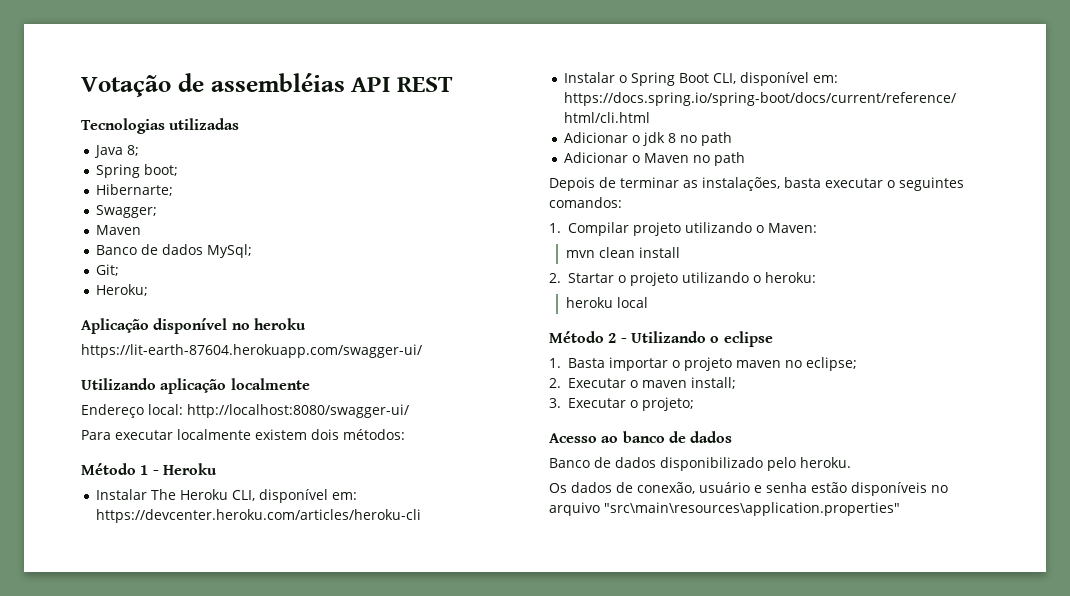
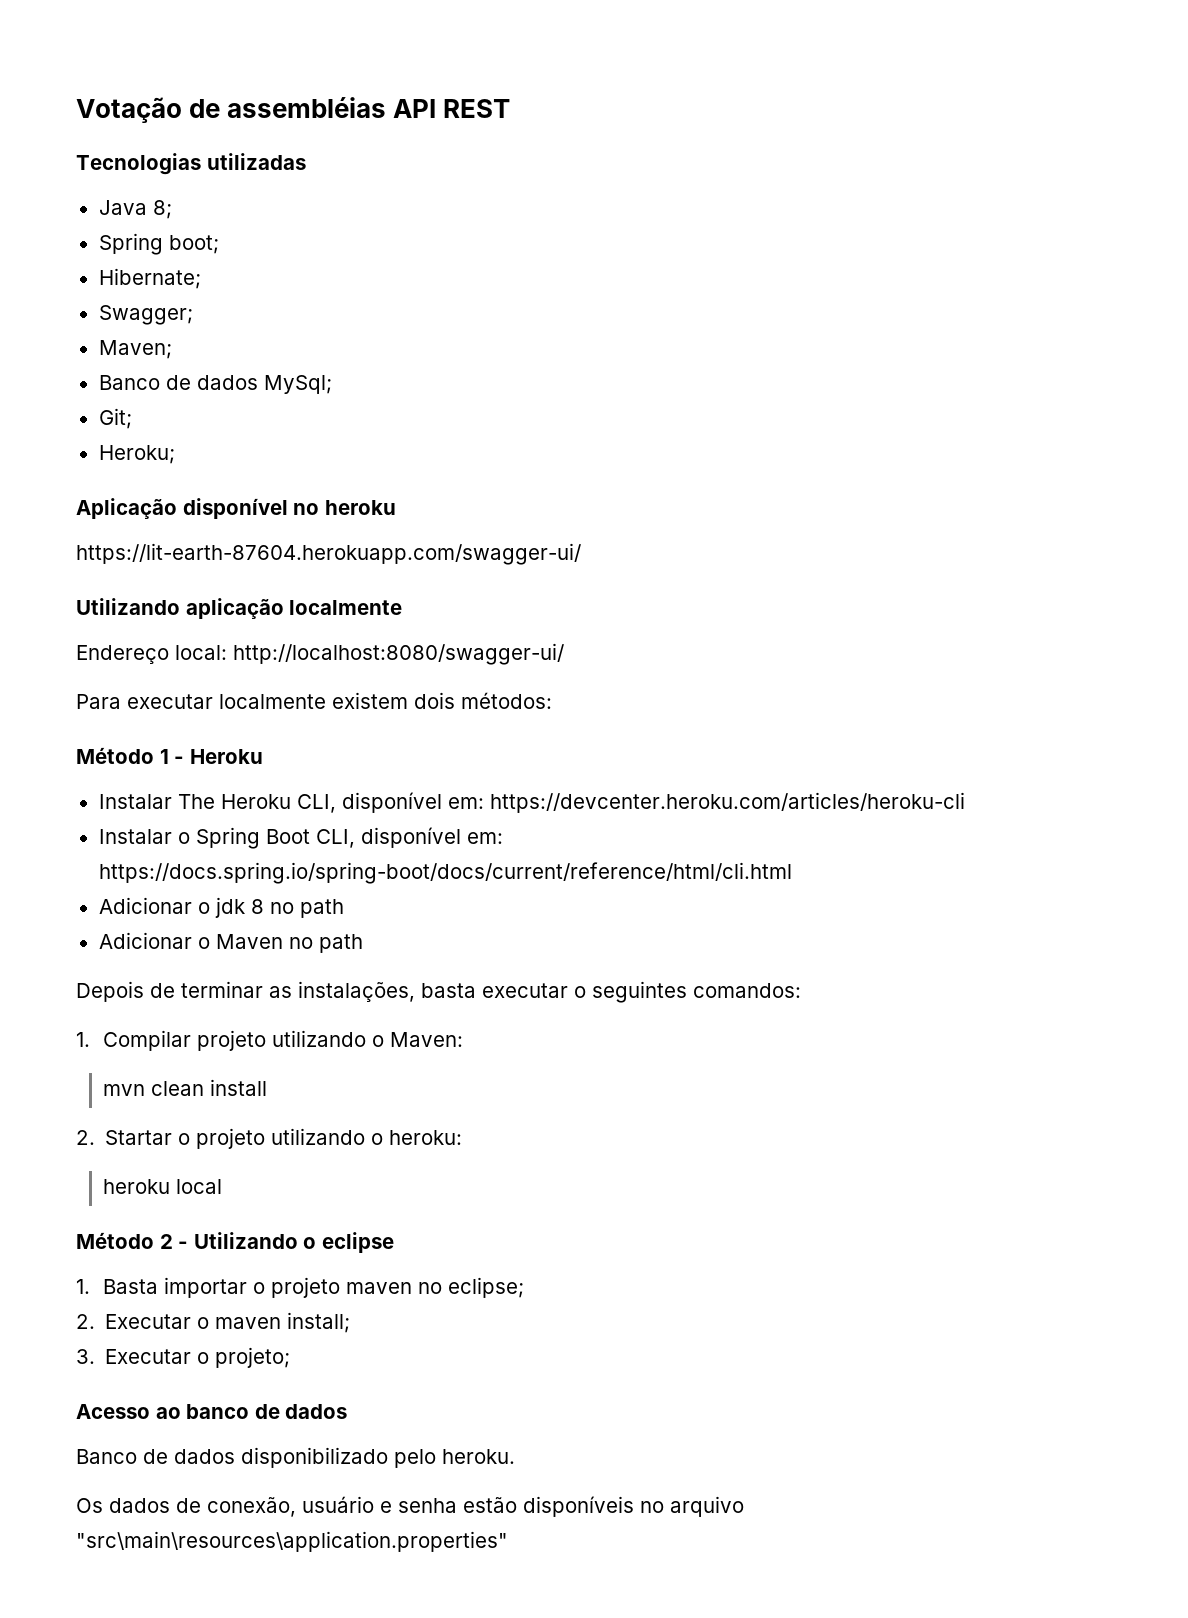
- Hibernarte;
+ Hibernate;
  Swagger;
- Maven
+ Maven;

